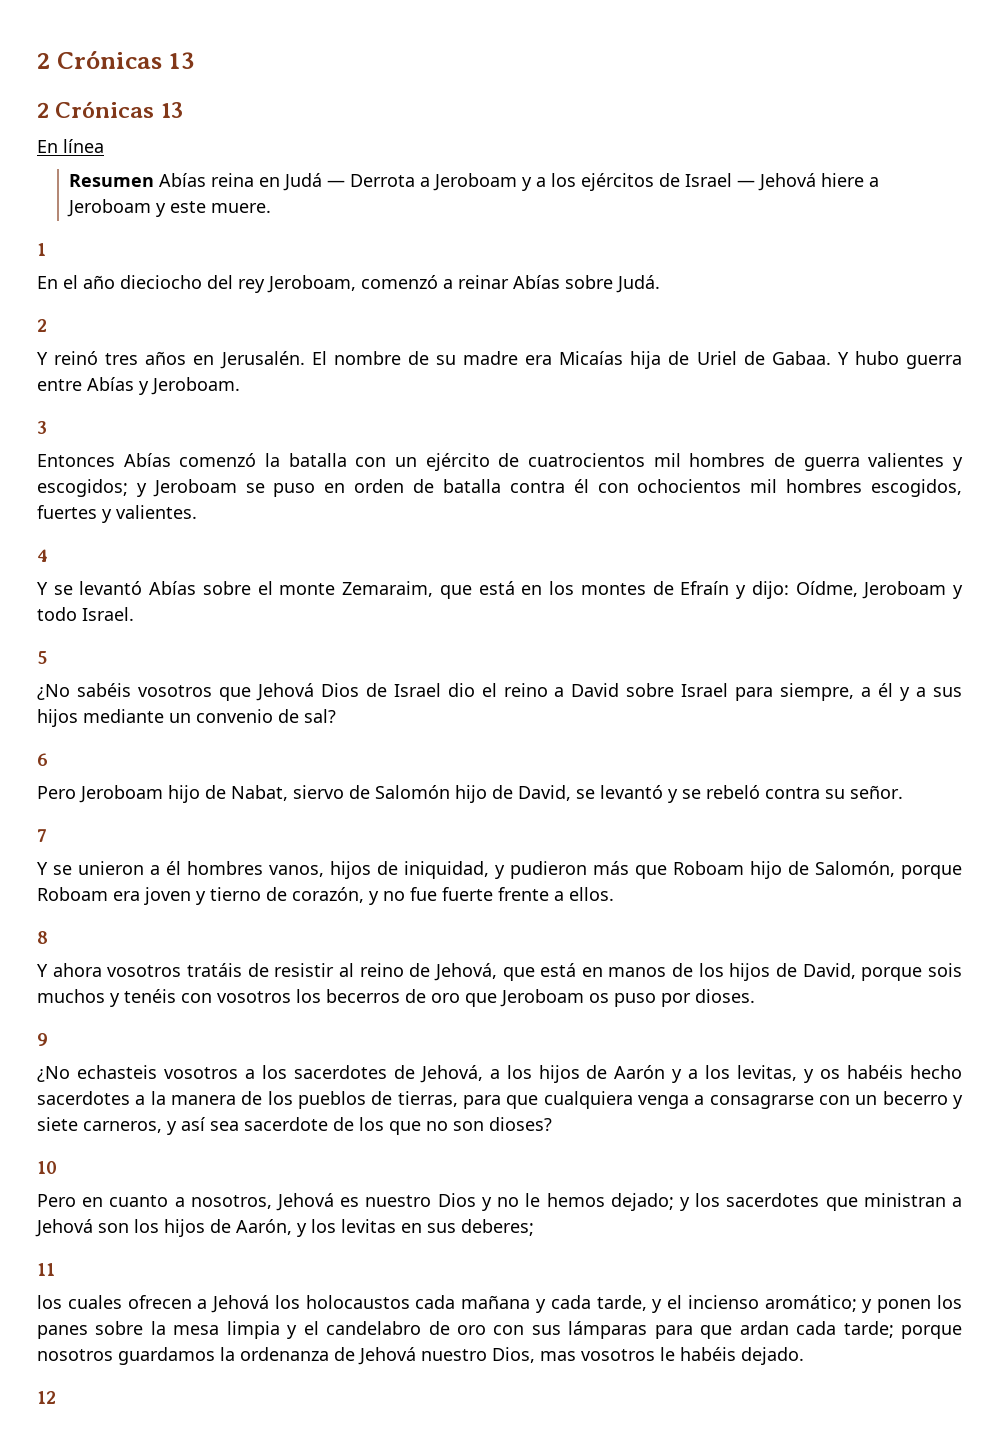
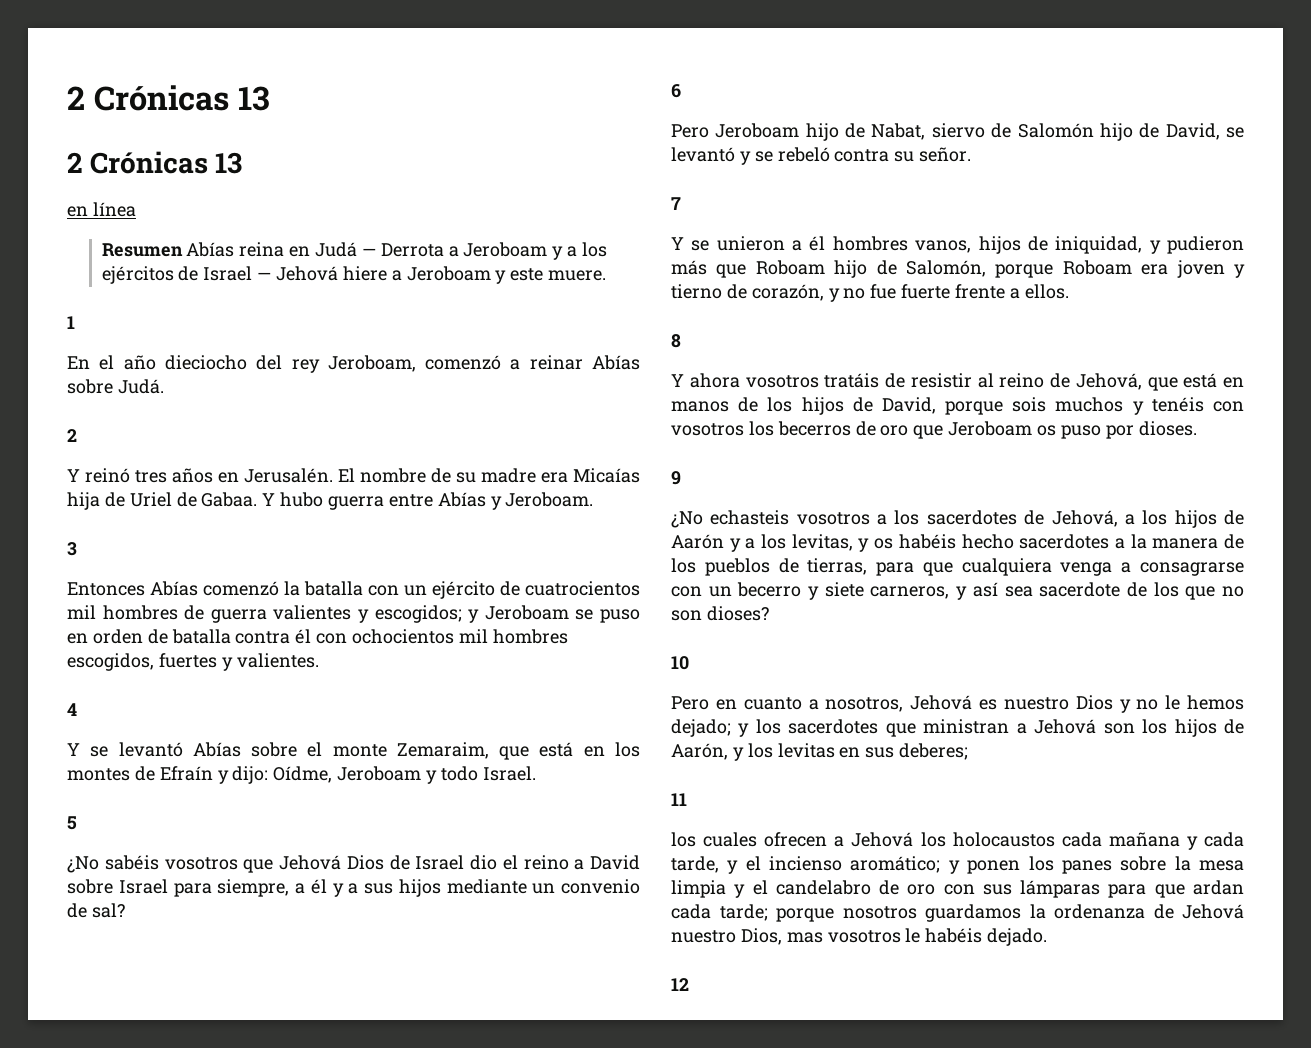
- En línea
+ en línea

